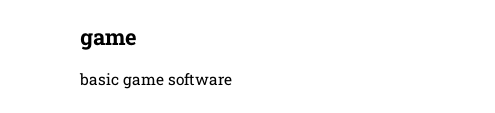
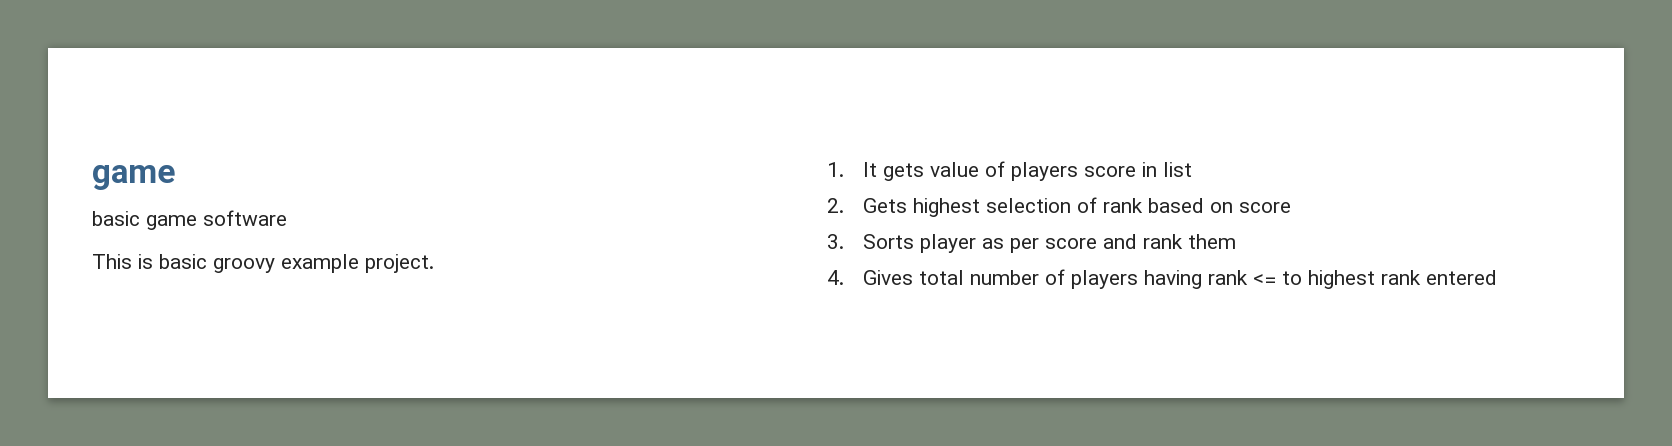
+ This is basic groovy example project.
+ 1. It gets value of players score in list
+ 2. Gets highest selection of rank based on score
+ 3. Sorts player as per score and rank them
+ 4. Gives total number of players having rank <= to highest rank entered

